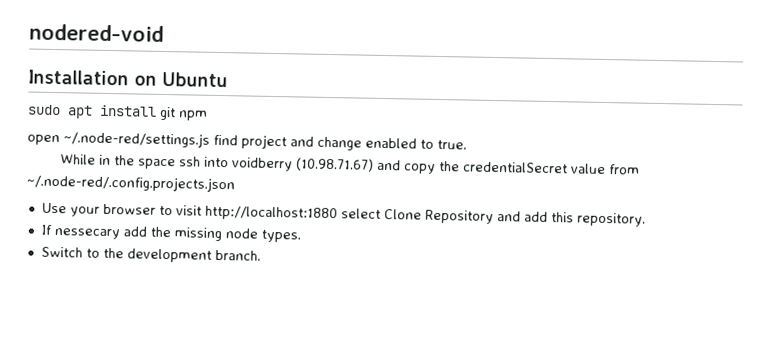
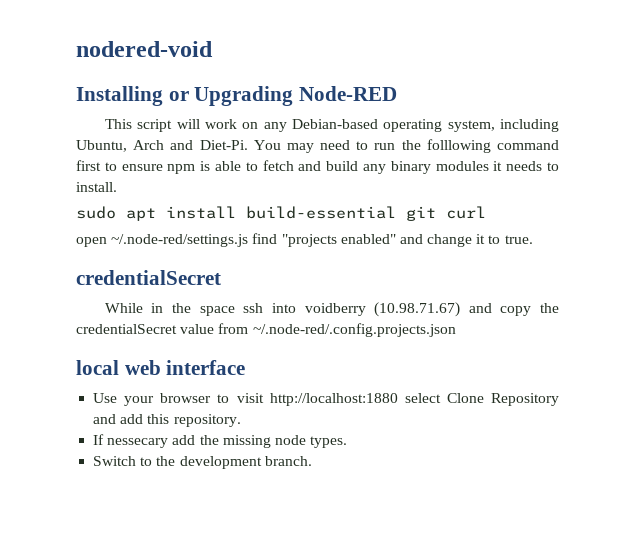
- Installation on Ubuntu
+ Installing or Upgrading Node-RED
+ This script will work on any Debian-based operating system, including Ubuntu, Arch and Diet-Pi. You may need to run the folllowing command first to ensure npm is able to fetch and build any binary modules it needs to install.
- sudo apt install git npm
+ sudo apt install build-essential git curl
- open ~/.node-red/settings.js find project and change enabled to true.
+ open ~/.node-red/settings.js find "projects enabled" and change it to true.
+ credentialSecret
+ local web interface

